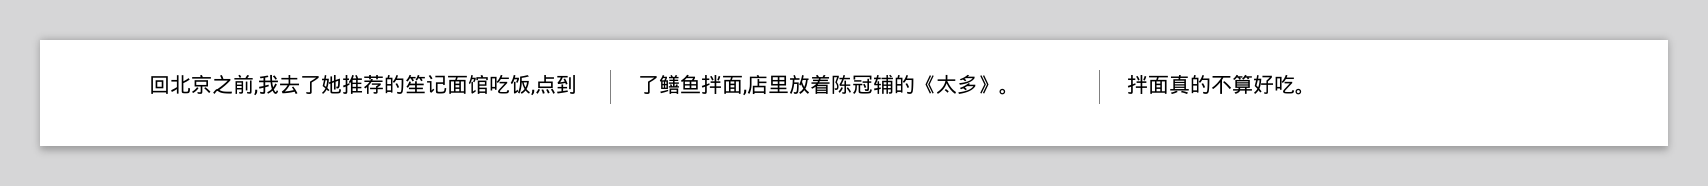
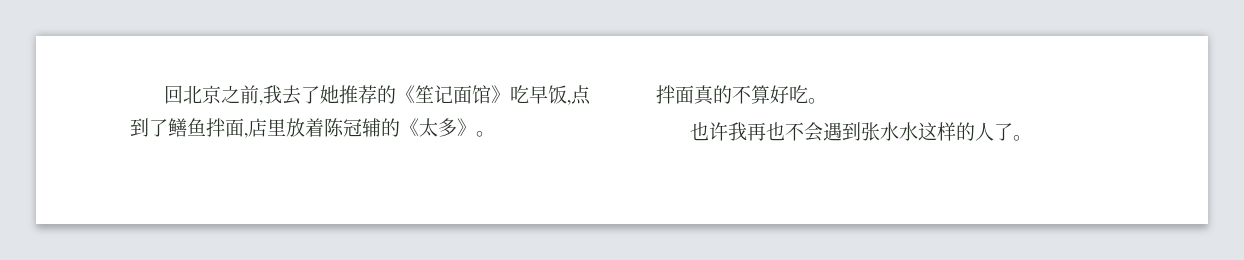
- 回北京之前,我去了她推荐的笙记面馆吃饭,点到了鳝鱼拌面,店里放着陈冠辅的《太多》。
+ 回北京之前,我去了她推荐的《笙记面馆》吃早饭,点到了鳝鱼拌面,店里放着陈冠辅的《太多》。
+ 也许我再也不会遇到张水水这样的人了。

